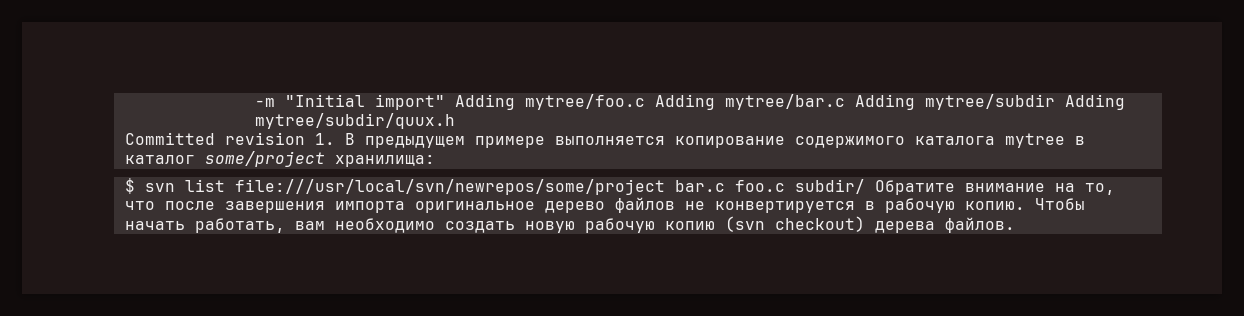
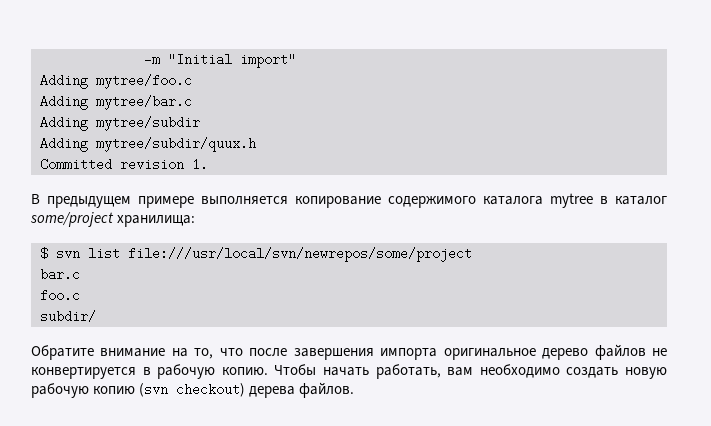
- -m "Initial import" Adding mytree/foo.c Adding mytree/bar.c Adding mytree/subdir Adding mytree/subdir/quux.h
+ -m "Initial import"
+ Adding mytree/foo.c
+ Adding mytree/bar.c
+ Adding mytree/subdir
+ Adding mytree/subdir/quux.h
- Committed revision 1. В предыдущем примере выполняется копирование содержимого каталога mytree в каталог some/project хранилища:
+ Committed revision 1.
+ В предыдущем примере выполняется копирование содержимого каталога mytree в каталог some/project хранилища:
- $ svn list file:///usr/local/svn/newrepos/some/project bar.c foo.c subdir/ Обратите внимание на то, что после завершения импорта оригинальное дерево файлов не конвертируется в рабочую копию.
+ $ svn list file:///usr/local/svn/newrepos/some/project
+ bar.c
+ foo.c
+ subdir/
+ Обратите внимание на то, что после завершения импорта оригинальное дерево файлов не конвертируется в рабочую копию.

